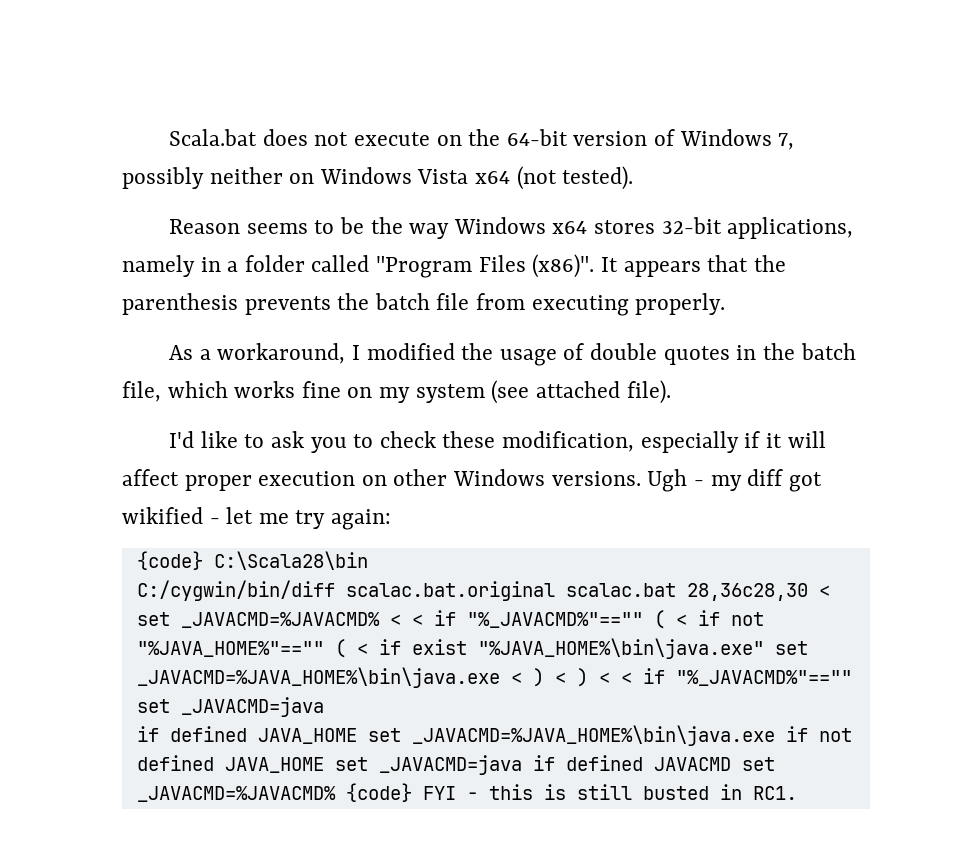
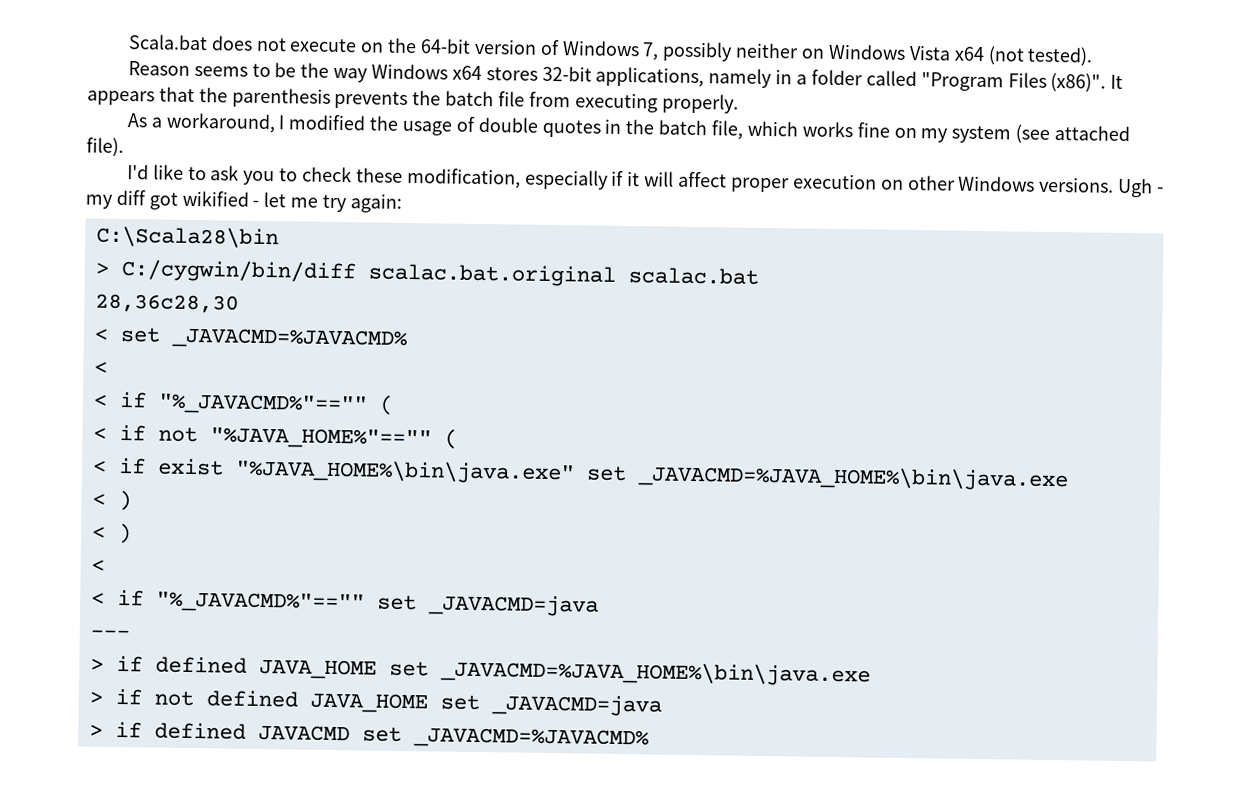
- {code} C:\Scala28\bin
+ C:\Scala28\bin
- C:/cygwin/bin/diff scalac.bat.original scalac.bat 28,36c28,30 < set _JAVACMD=%JAVACMD% < < if "%_JAVACMD%"=="" ( < if not "%JAVA_HOME%"=="" ( < if exist "%JAVA_HOME%\bin\java.exe" set _JAVACMD=%JAVA_HOME%\bin\java.exe < ) < ) < < if "%_JAVACMD%"=="" set _JAVACMD=java
+ > C:/cygwin/bin/diff scalac.bat.original scalac.bat
+ 28,36c28,30
+ < set _JAVACMD=%JAVACMD%
+ <
+ < if "%_JAVACMD%"=="" (
+ < if not "%JAVA_HOME%"=="" (
+ < if exist "%JAVA_HOME%\bin\java.exe" set _JAVACMD=%JAVA_HOME%\bin\java.exe
+ < )
+ < )
+ <
+ < if "%_JAVACMD%"=="" set _JAVACMD=java
- if defined JAVA_HOME set _JAVACMD=%JAVA_HOME%\bin\java.exe if not defined JAVA_HOME set _JAVACMD=java if defined JAVACMD set _JAVACMD=%JAVACMD% {code} FYI - this is still busted in RC1.
+ ---
+ > if defined JAVA_HOME set _JAVACMD=%JAVA_HOME%\bin\java.exe
+ > if not defined JAVA_HOME set _JAVACMD=java
+ > if defined JAVACMD set _JAVACMD=%JAVACMD%

